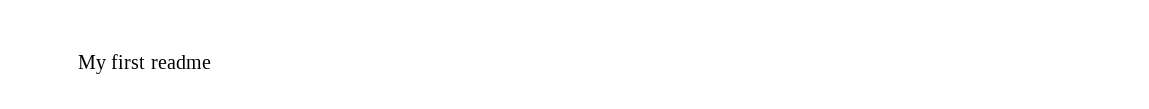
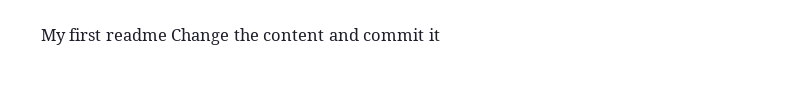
- My first readme
+ My first readme Change the content and commit it

